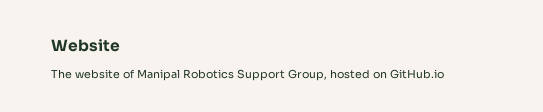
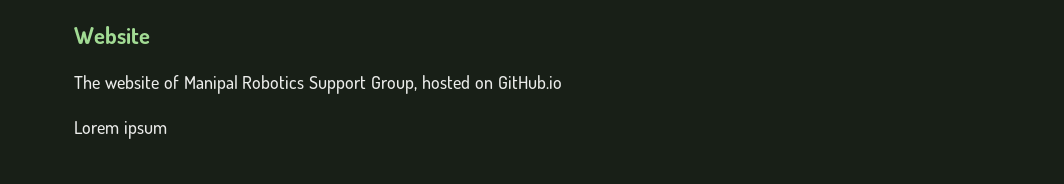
+ Lorem ipsum

